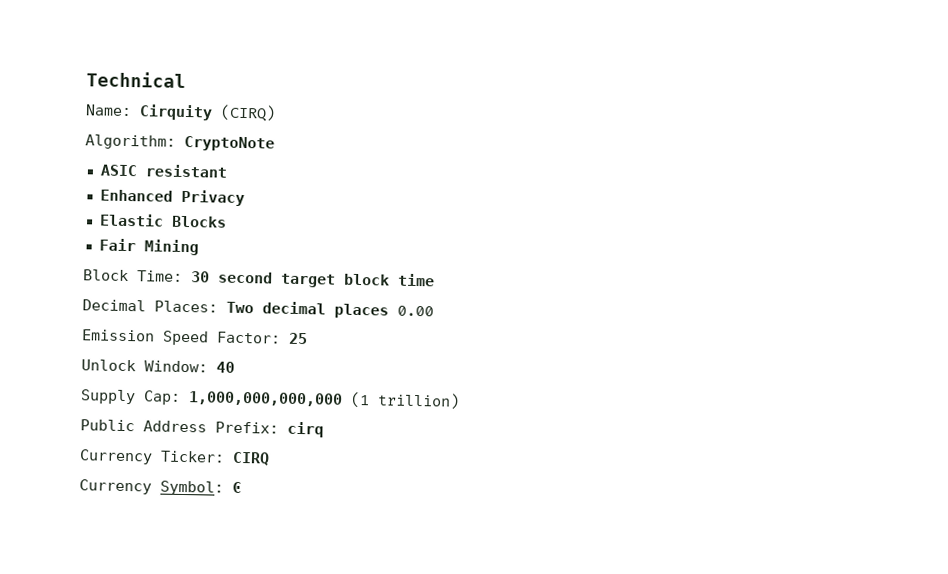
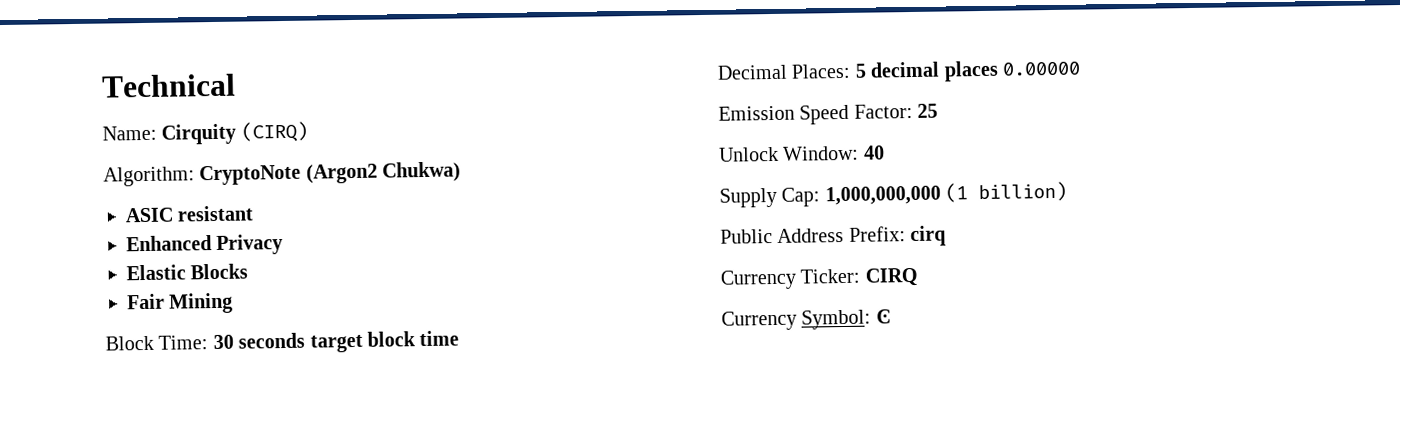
- Algorithm: CryptoNote
+ Algorithm: CryptoNote (Argon2 Chukwa)
- Block Time: 30 second target block time
+ Block Time: 30 seconds target block time
- Decimal Places: Two decimal places 0.00
+ Decimal Places: 5 decimal places 0.00000
- Supply Cap: 1,000,000,000,000 (1 trillion)
+ Supply Cap: 1,000,000,000 (1 billion)

